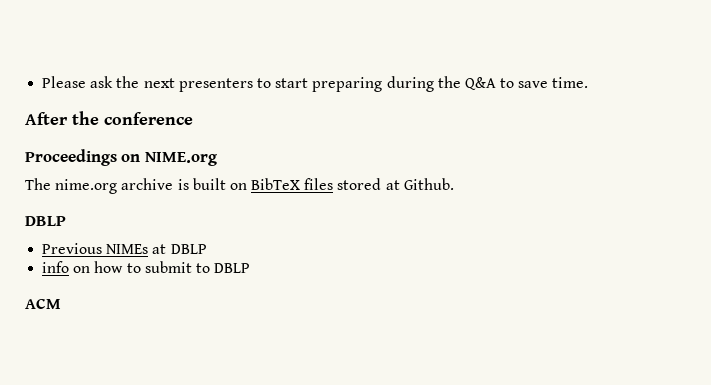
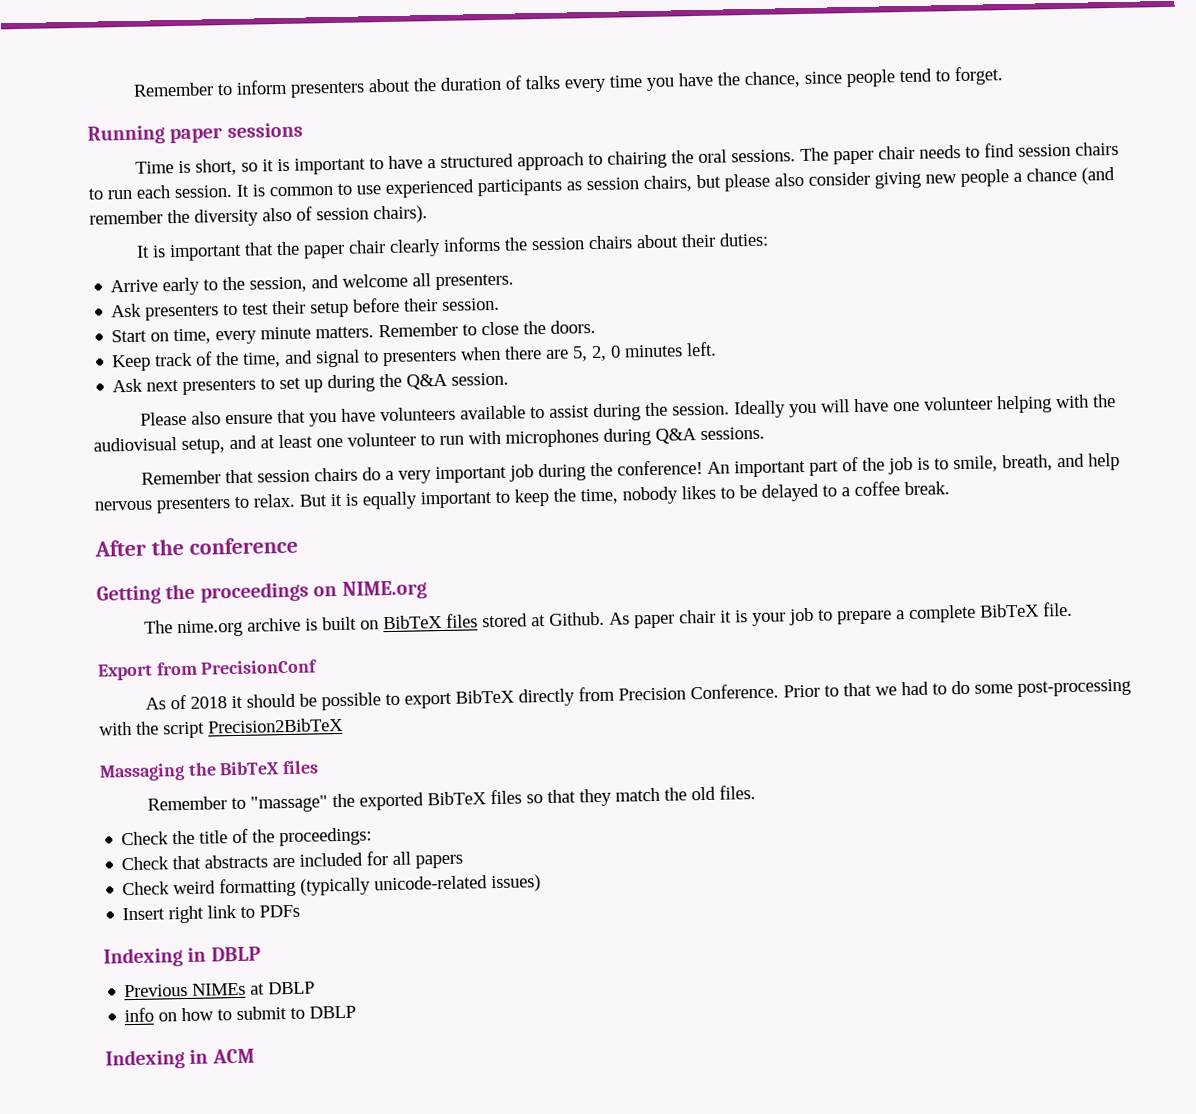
- Please ask the next presenters to start preparing during the Q&A to save time.
+ Remember to inform presenters about the duration of talks every time you have the chance, since people tend to forget.
+ Running paper sessions
+ Time is short, so it is important to have a structured approach to chairing the oral sessions. The paper chair needs to find session chairs to run each session. It is common to use experienced participants as session chairs, but please also consider giving new people a chance (and remember the diversity also of session chairs).
+ It is important that the paper chair clearly informs the session chairs about their duties:
+ Arrive early to the session, and welcome all presenters.
+ Ask presenters to test their setup before their session.
+ Start on time, every minute matters. Remember to close the doors.
+ Keep track of the time, and signal to presenters when there are 5, 2, 0 minutes left.
+ Ask next presenters to set up during the Q&A session.
+ Please also ensure that you have volunteers available to assist during the session. Ideally you will have one volunteer helping with the audiovisual setup, and at least one volunteer to run with microphones during Q&A sessions.
+ Remember that session chairs do a very important job during the conference! An important part of the job is to smile, breath, and help nervous presenters to relax. But it is equally important to keep the time, nobody likes to be delayed to a coffee break.
- Proceedings on NIME.org
+ Getting the proceedings on NIME.org
- The nime.org archive is built on BibTeX files stored at Github.
- DBLP
+ The nime.org archive is built on BibTeX files stored at Github. As paper chair it is your job to prepare a complete BibTeX file.
+ Export from PrecisionConf
+ As of 2018 it should be possible to export BibTeX directly from Precision Conference. Prior to that we had to do some post-processing with the script Precision2BibTeX
+ Massaging the BibTeX files
+ Remember to "massage" the exported BibTeX files so that they match the old files.
+ Check the title of the proceedings:
+ Check that abstracts are included for all papers
+ Check weird formatting (typically unicode-related issues)
+ Insert right link to PDFs
+ Indexing in DBLP
- ACM
+ Indexing in ACM

